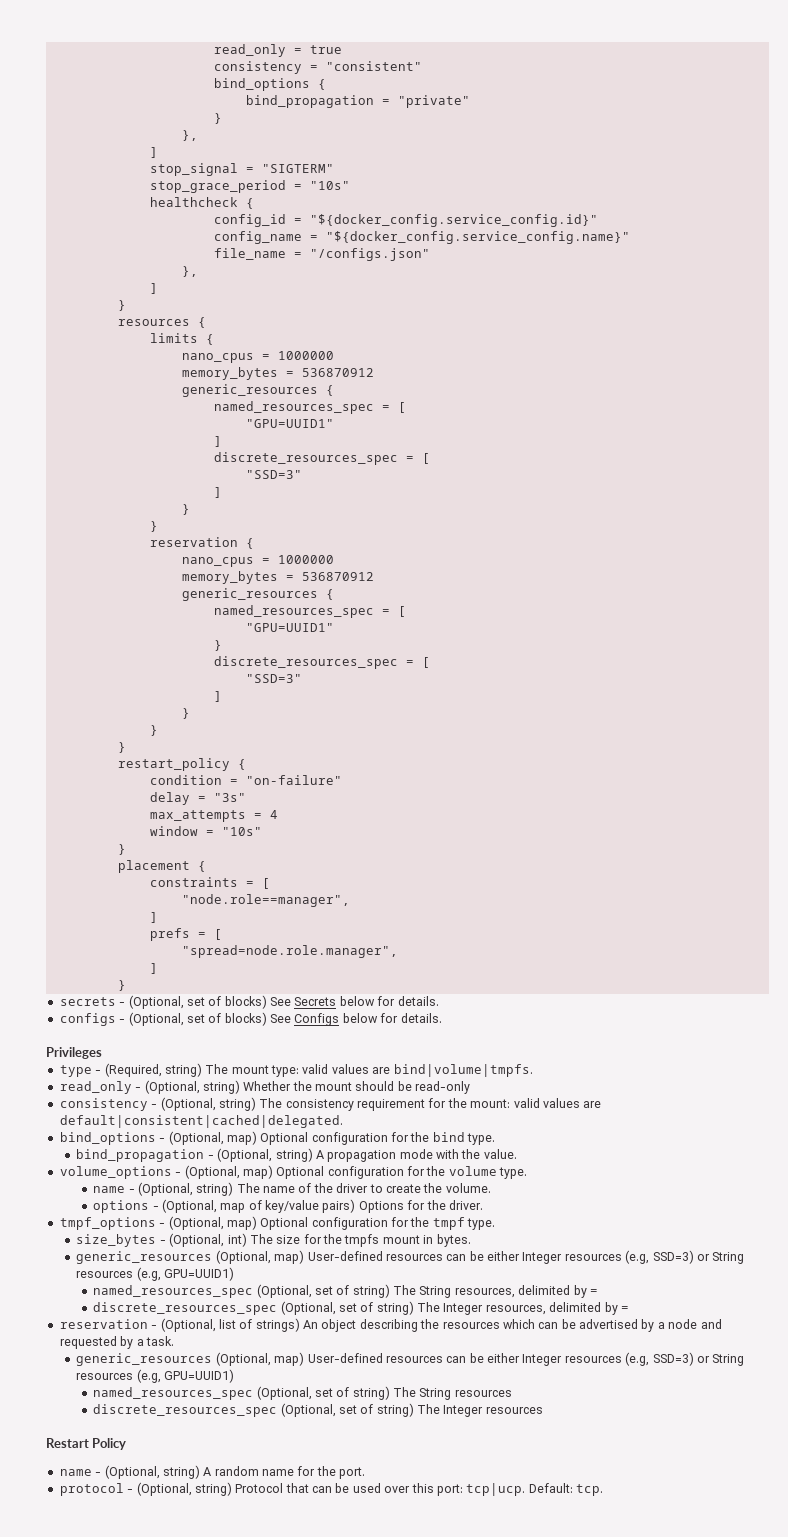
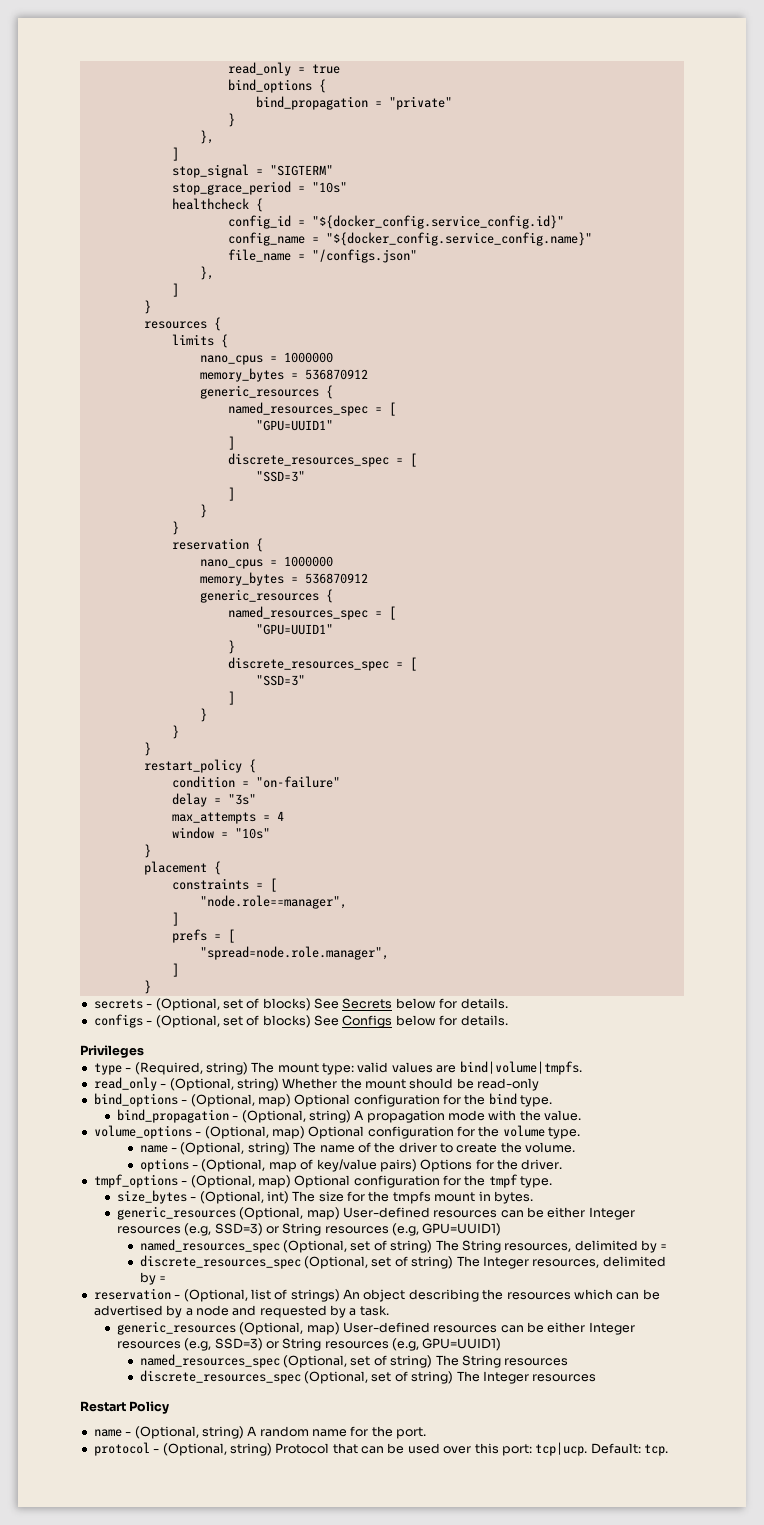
- consistency = "consistent"
- consistency - (Optional, string) The consistency requirement for the mount: valid values are default|consistent|cached|delegated.

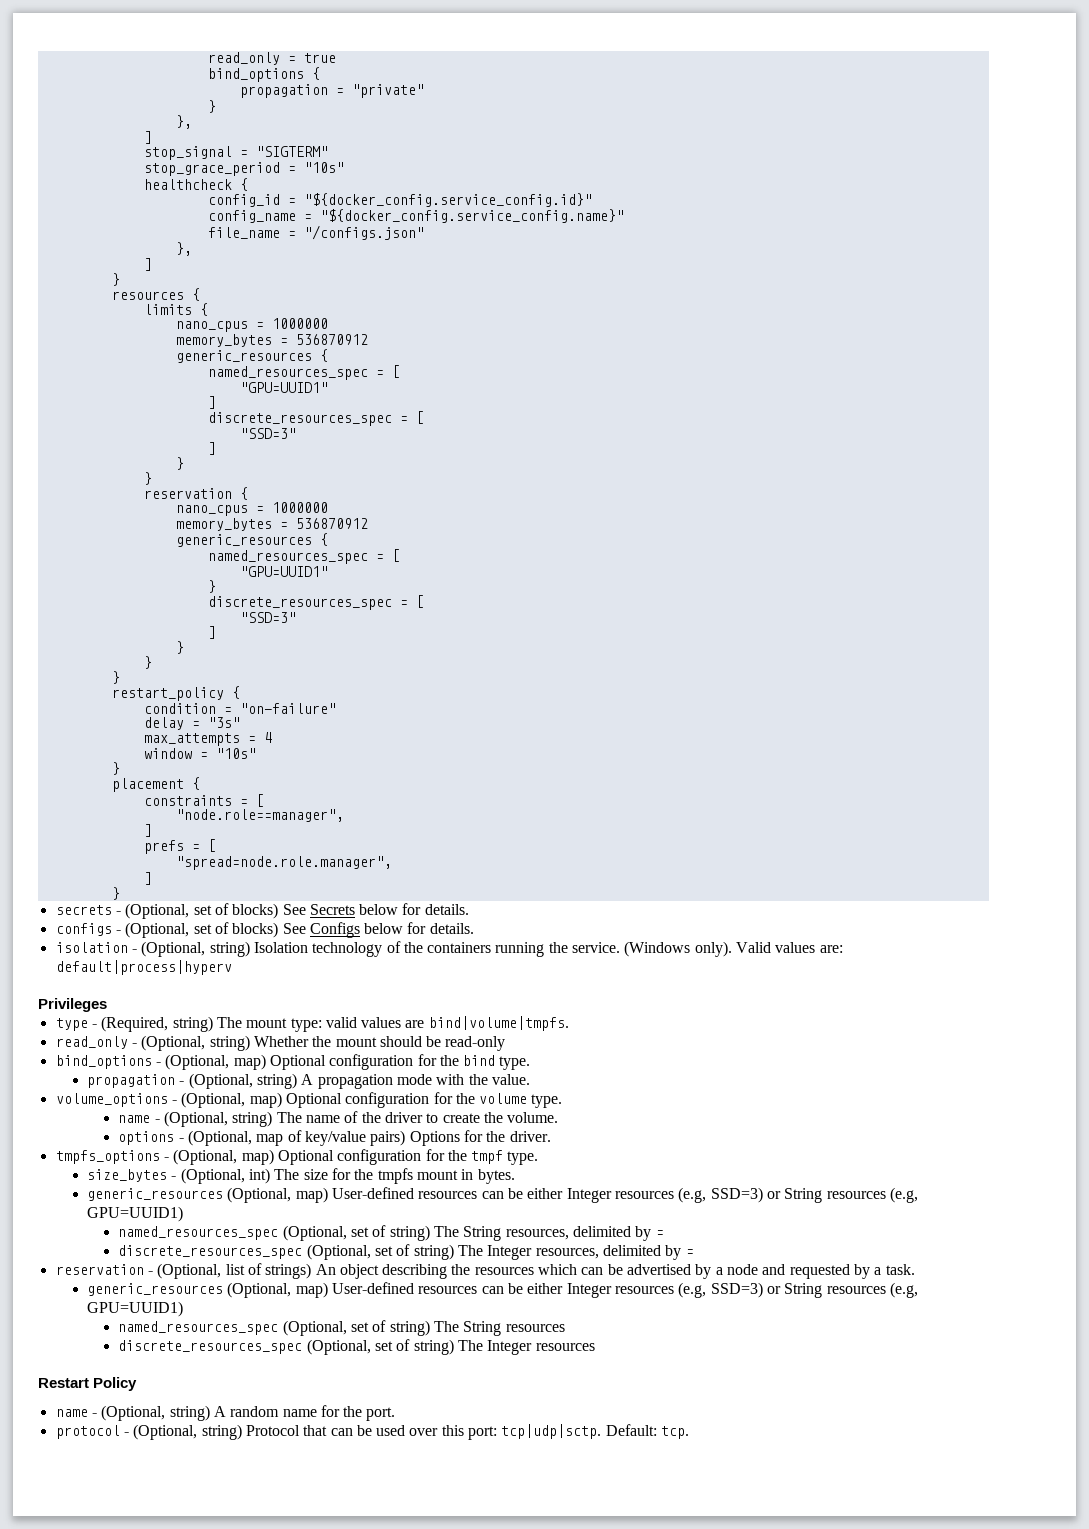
- bind_propagation = "private"
+ propagation = "private"
+ isolation - (Optional, string) Isolation technology of the containers running the service. (Windows only). Valid values are: default|process|hyperv
- bind_propagation - (Optional, string) A propagation mode with the value.
+ propagation - (Optional, string) A propagation mode with the value.
- tmpf_options - (Optional, map) Optional configuration for the tmpf type.
+ tmpfs_options - (Optional, map) Optional configuration for the tmpf type.
- protocol - (Optional, string) Protocol that can be used over this port: tcp|ucp.
+ protocol - (Optional, string) Protocol that can be used over this port: tcp|udp|sctp.

